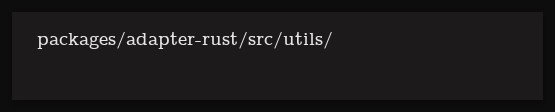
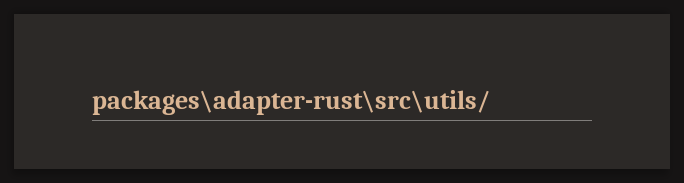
- packages/adapter-rust/src/utils/
+ packages\adapter-rust\src\utils/

